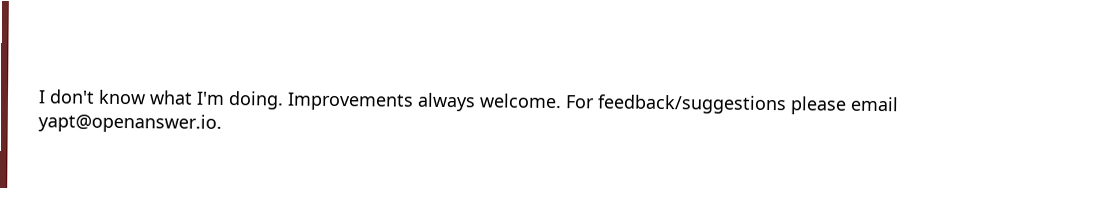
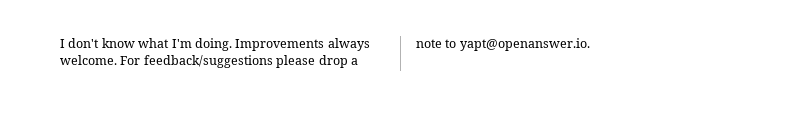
- For feedback/suggestions please email yapt@openanswer.io.
+ For feedback/suggestions please drop a note to yapt@openanswer.io.

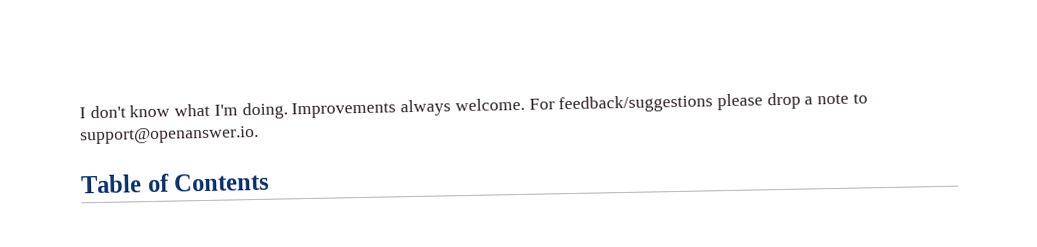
- For feedback/suggestions please drop a note to yapt@openanswer.io.
+ For feedback/suggestions please drop a note to support@openanswer.io.
+ Table of Contents

